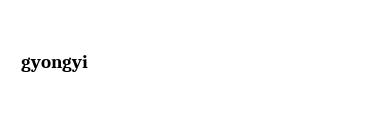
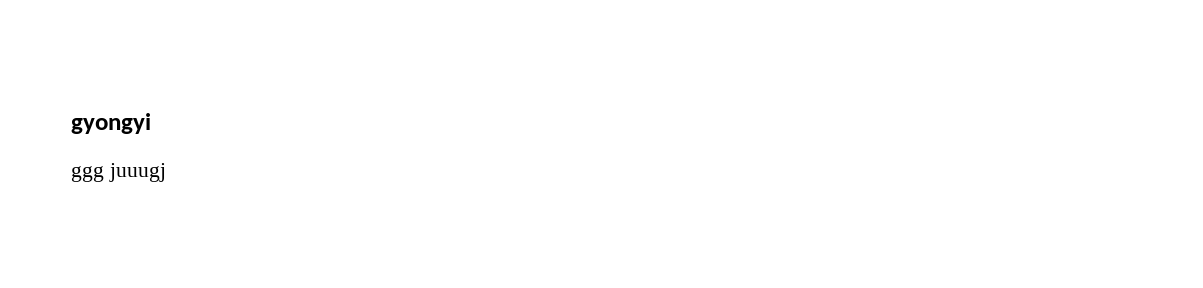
+ ggg juuugj

